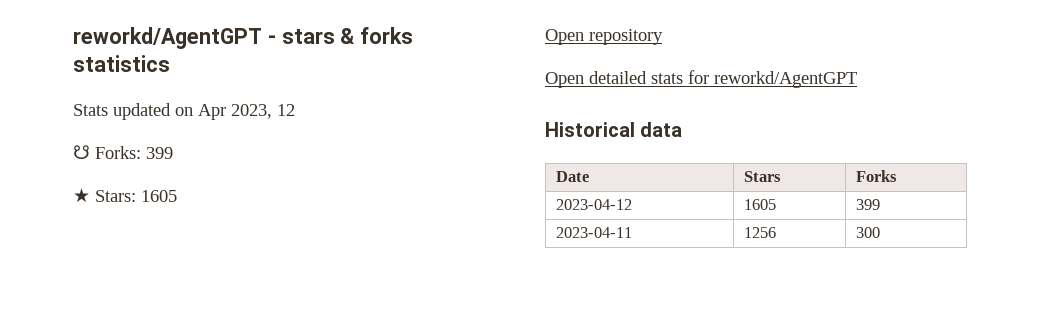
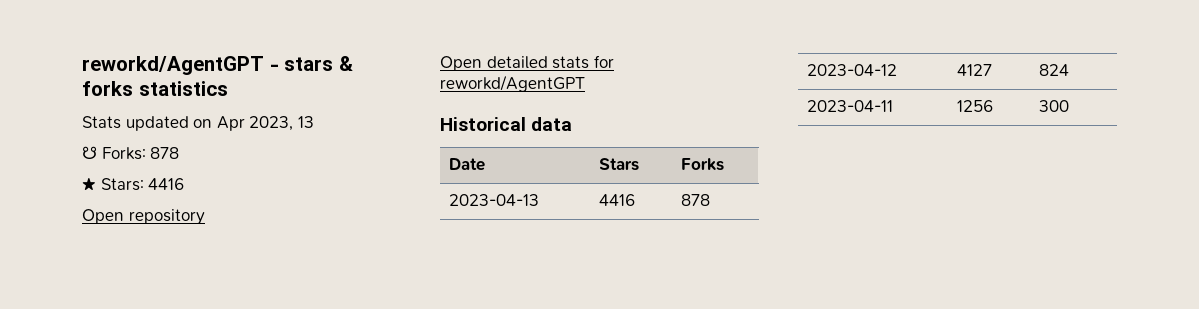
- Stats updated on Apr 2023, 12
+ Stats updated on Apr 2023, 13
- ☋ Forks: 399
+ ☋ Forks: 878
- ★ Stars: 1605
+ ★ Stars: 4416
+ 2023-04-13 | 4416 | 878
- 2023-04-12 | 1605 | 399
+ 2023-04-12 | 4127 | 824

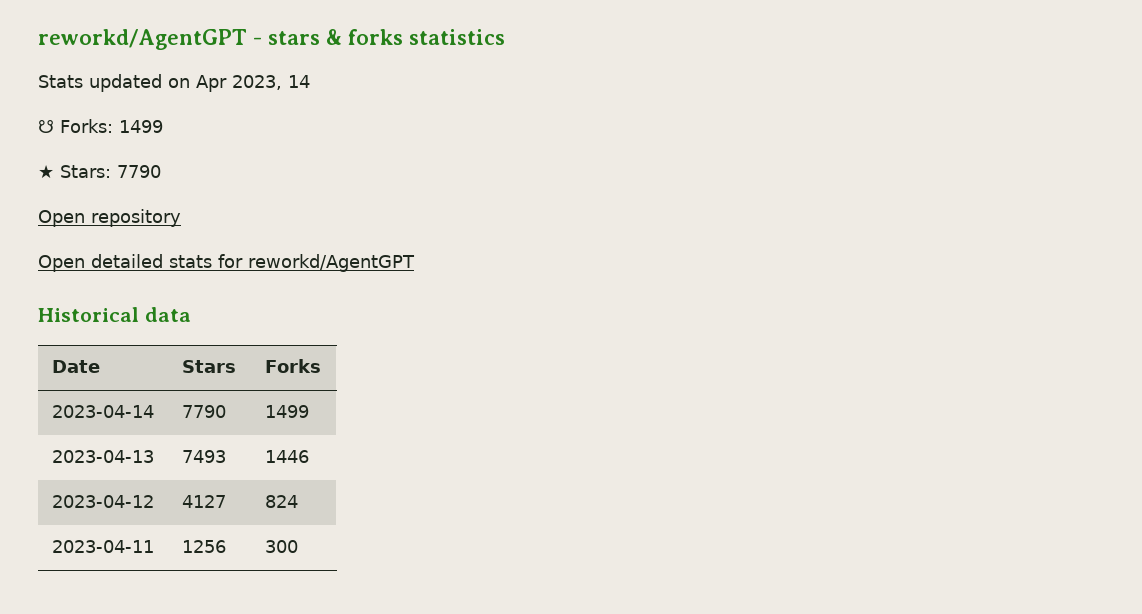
- Stats updated on Apr 2023, 13
+ Stats updated on Apr 2023, 14
- ☋ Forks: 878
+ ☋ Forks: 1499
- ★ Stars: 4416
+ ★ Stars: 7790
+ 2023-04-14 | 7790 | 1499
- 2023-04-13 | 4416 | 878
+ 2023-04-13 | 7493 | 1446

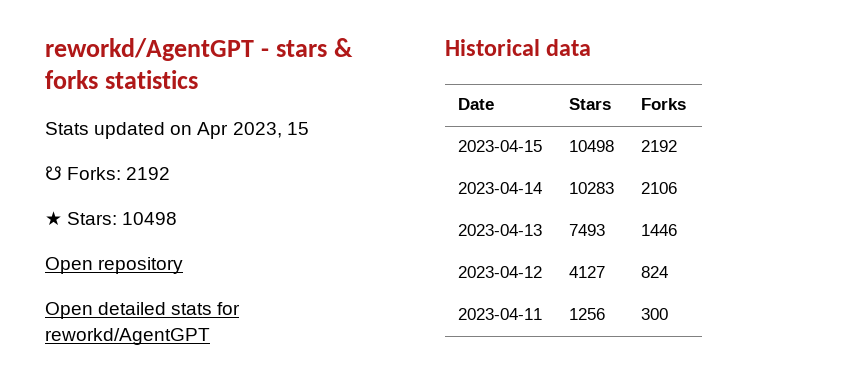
- Stats updated on Apr 2023, 14
+ Stats updated on Apr 2023, 15
- ☋ Forks: 1499
+ ☋ Forks: 2192
- ★ Stars: 7790
+ ★ Stars: 10498
+ 2023-04-15 | 10498 | 2192
- 2023-04-14 | 7790 | 1499
+ 2023-04-14 | 10283 | 2106

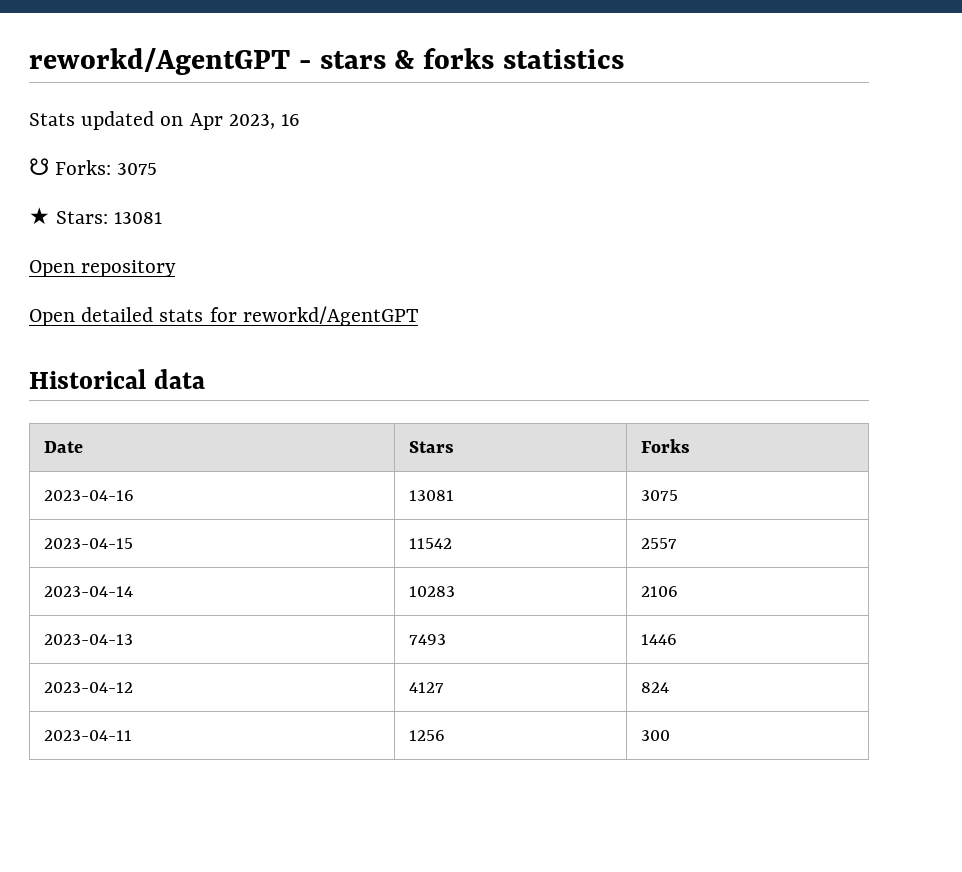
- Stats updated on Apr 2023, 15
+ Stats updated on Apr 2023, 16
- ☋ Forks: 2192
+ ☋ Forks: 3075
- ★ Stars: 10498
+ ★ Stars: 13081
+ 2023-04-16 | 13081 | 3075
- 2023-04-15 | 10498 | 2192
+ 2023-04-15 | 11542 | 2557

